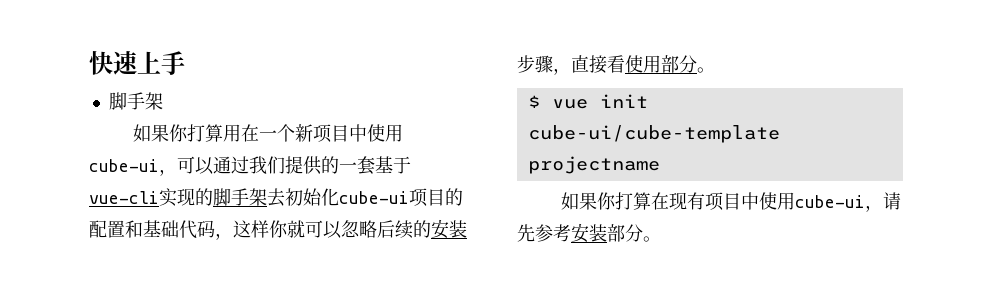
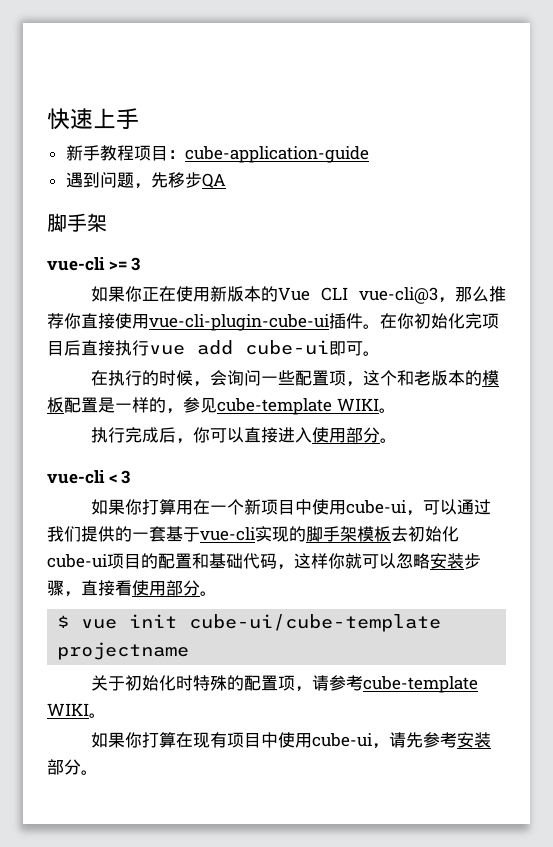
  快速上手
+ 新手教程项目：cube-application-guide
+ 遇到问题，先移步QA
  脚手架
+ vue-cli >= 3
+ 如果你正在使用新版本的Vue CLI vue-cli@3，那么推荐你直接使用vue-cli-plugin-cube-ui插件。在你初始化完项目后直接执行vue add cube-ui即可。
+ 在执行的时候，会询问一些配置项，这个和老版本的模板配置是一样的，参见cube-template WIKI。
+ 执行完成后，你可以直接进入使用部分。
+ vue-cli < 3
- 如果你打算用在一个新项目中使用cube-ui，可以通过我们提供的一套基于vue-cli实现的脚手架去初始化cube-ui项目的配置和基础代码，这样你就可以忽略后续的安装步骤，直接看使用部分。
+ 如果你打算用在一个新项目中使用cube-ui，可以通过我们提供的一套基于vue-cli实现的脚手架模板去初始化cube-ui项目的配置和基础代码，这样你就可以忽略安装步骤，直接看使用部分。
+ 关于初始化时特殊的配置项，请参考cube-template WIKI。

